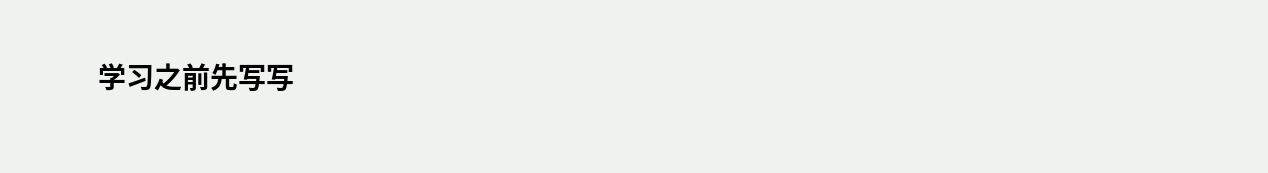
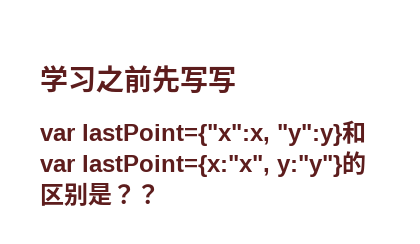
+ var lastPoint={"x":x, "y":y}和var lastPoint={x:"x", y:"y"}的区别是？？

